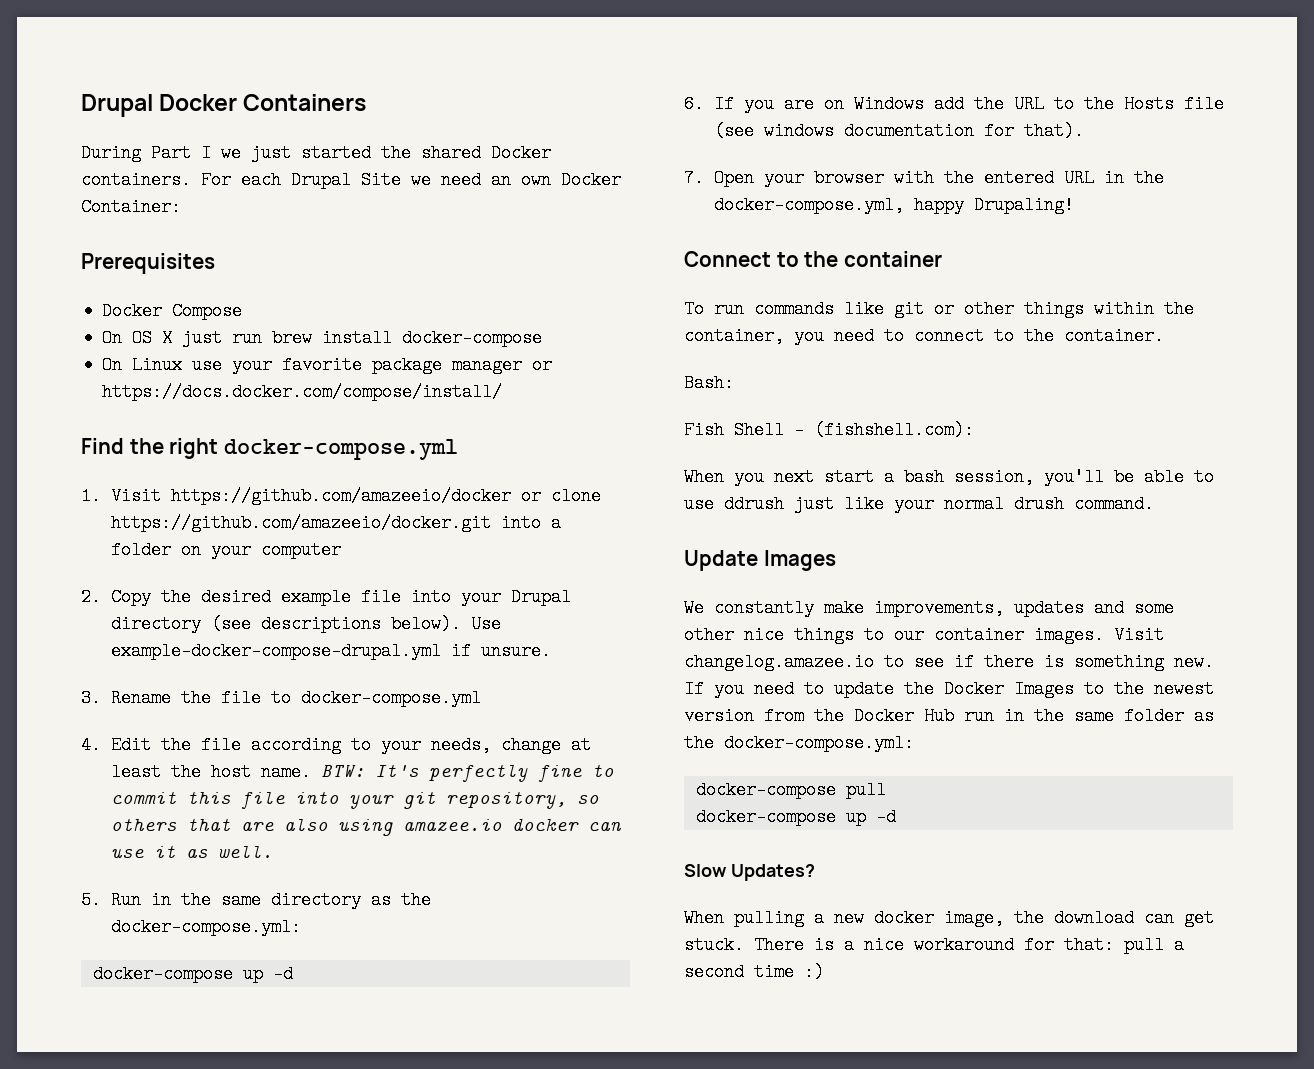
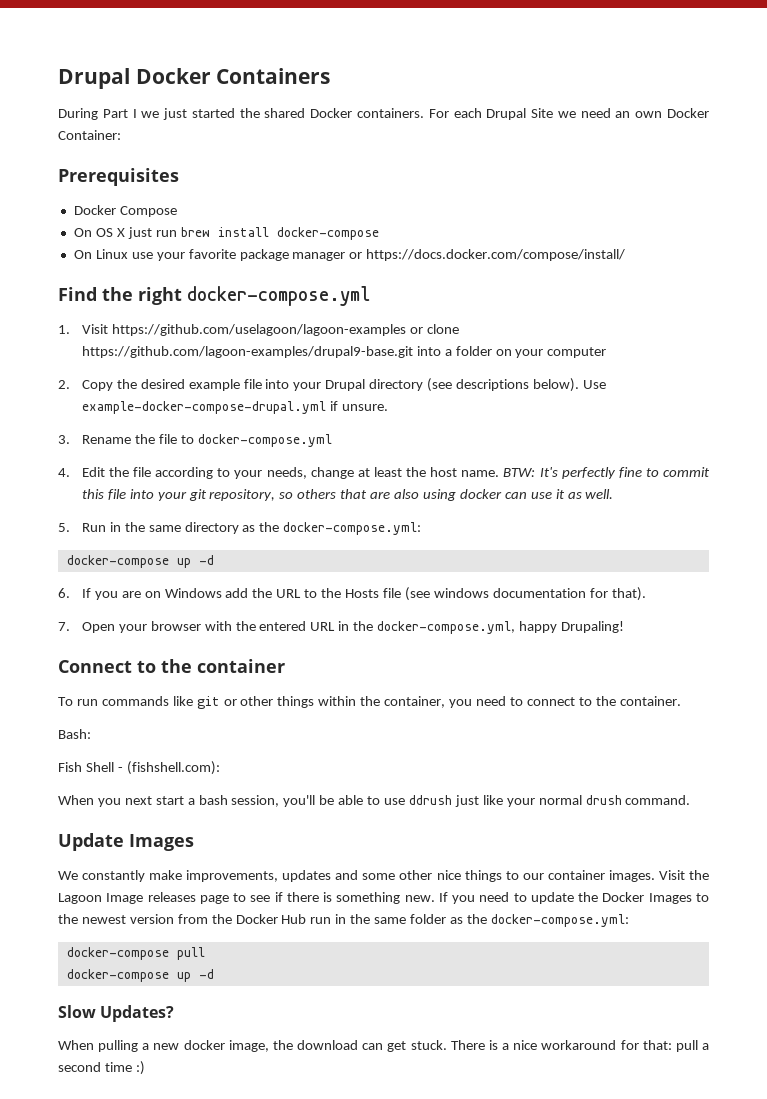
- 1. Visit https://github.com/amazeeio/docker or clone https://github.com/amazeeio/docker.git into a folder on your computer
+ 1. Visit https://github.com/uselagoon/lagoon-examples or clone https://github.com/lagoon-examples/drupal9-base.git into a folder on your computer
- BTW: It's perfectly fine to commit this file into your git repository, so others that are also using amazee.io docker can use it as well.
+ BTW: It's perfectly fine to commit this file into your git repository, so others that are also using docker can use it as well.
- Visit changelog.amazee.io to see if there is something new.
+ Visit the Lagoon Image releases page to see if there is something new.

